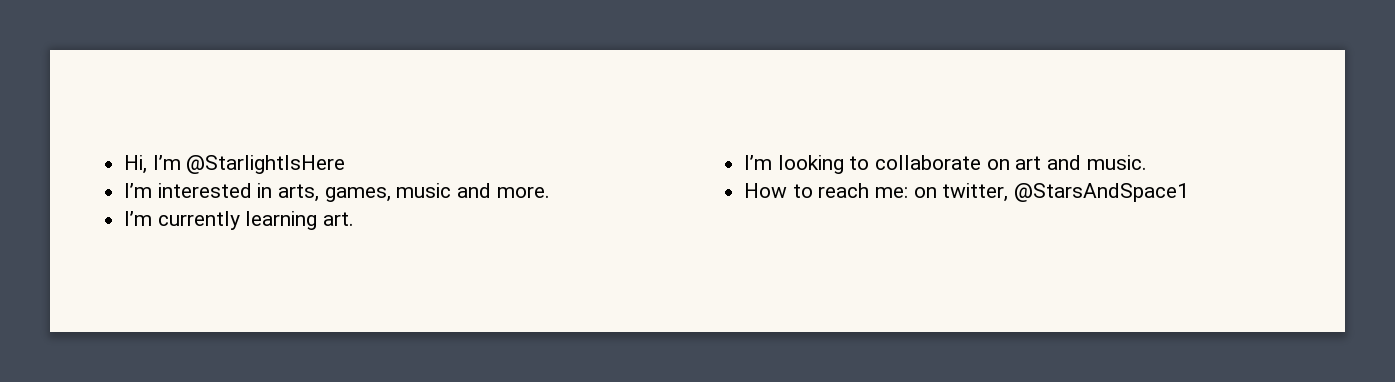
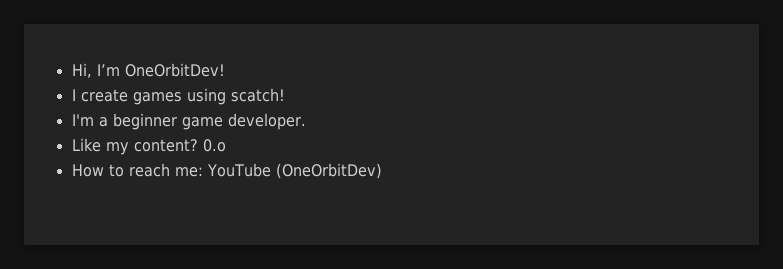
- Hi, I’m @StarlightIsHere
- I’m interested in arts, games, music and more.
- I’m currently learning art.
- I’m looking to collaborate on art and music.
+ Hi, I’m OneOrbitDev!
+ I create games using scatch!
+ I'm a beginner game developer.
+ Like my content? 0.o
- How to reach me: on twitter, @StarsAndSpace1
+ How to reach me: YouTube (OneOrbitDev)

